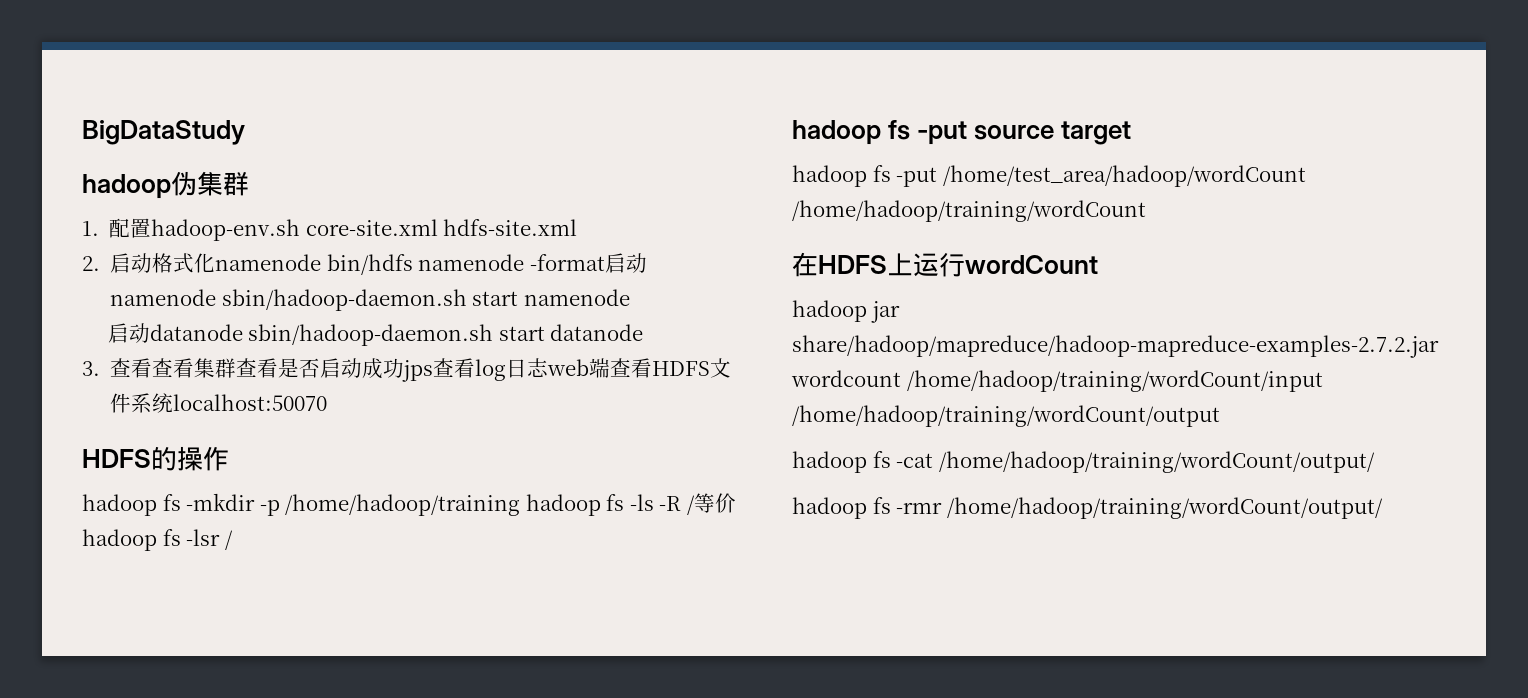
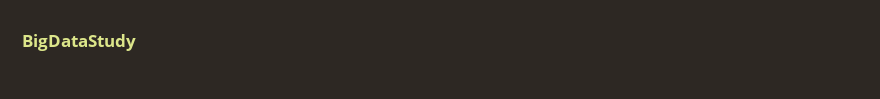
- hadoop伪集群
- 1.配置hadoop-env.sh core-site.xml hdfs-site.xml
- 2.启动格式化namenode bin/hdfs namenode -format启动namenode sbin/hadoop-daemon.sh start namenode
- 启动datanode sbin/hadoop-daemon.sh start datanode
- 3.查看查看集群查看是否启动成功jps查看log日志web端查看HDFS文件系统localhost:50070
- HDFS的操作
- hadoop fs -mkdir -p /home/hadoop/training hadoop fs -ls -R /等价hadoop fs -lsr /
- hadoop fs -put source target
- hadoop fs -put /home/test_area/hadoop/wordCount /home/hadoop/training/wordCount
- 在HDFS上运行wordCount
- hadoop jar share/hadoop/mapreduce/hadoop-mapreduce-examples-2.7.2.jar wordcount /home/hadoop/training/wordCount/input /home/hadoop/training/wordCount/output
- hadoop fs -cat /home/hadoop/training/wordCount/output/
- hadoop fs -rmr /home/hadoop/training/wordCount/output/

